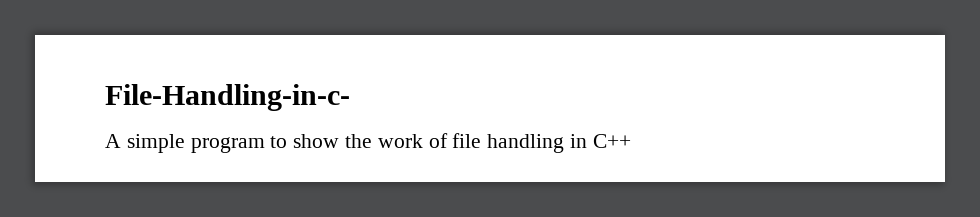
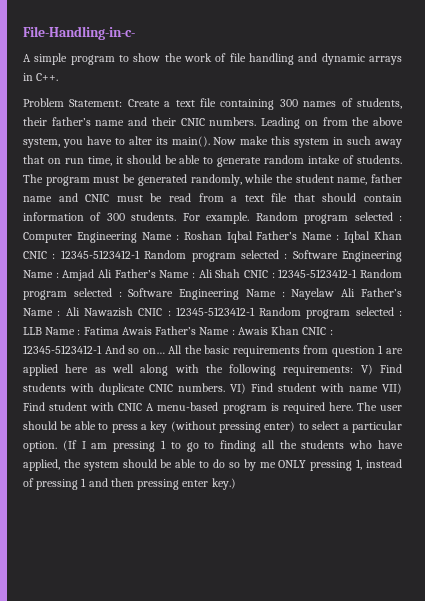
- A simple program to show the work of file handling in C++
+ A simple program to show the work of file handling and dynamic arrays in C++.
+ Problem Statement: Create a text file containing 300 names of students, their father’s name and their CNIC numbers. Leading on from the above system, you have to alter its main(). Now make this system in such away that on run time, it should be able to generate random intake of students. The program must be generated randomly, while the student name, father name and CNIC must be read from a text file that should contain information of 300 students. For example. Random program selected : Computer Engineering Name : Roshan Iqbal Father’s Name : Iqbal Khan CNIC : 12345-5123412-1 Random program selected : Software Engineering Name : Amjad Ali Father’s Name : Ali Shah CNIC : 12345-5123412-1 Random program selected : Software Engineering Name : Nayelaw Ali Father’s Name : Ali Nawazish CNIC : 12345-5123412-1 Random program selected : LLB Name : Fatima Awais Father’s Name : Awais Khan CNIC : 12345-5123412-1 And so on… All the basic requirements from question 1 are applied here as well along with the following requirements: V) Find students with duplicate CNIC numbers. VI) Find student with name VII) Find student with CNIC A menu-based program is required here. The user should be able to press a key (without pressing enter) to select a particular option. (If I am pressing 1 to go to finding all the students who have applied, the system should be able to do so by me ONLY pressing 1, instead of pressing 1 and then pressing enter key.)

